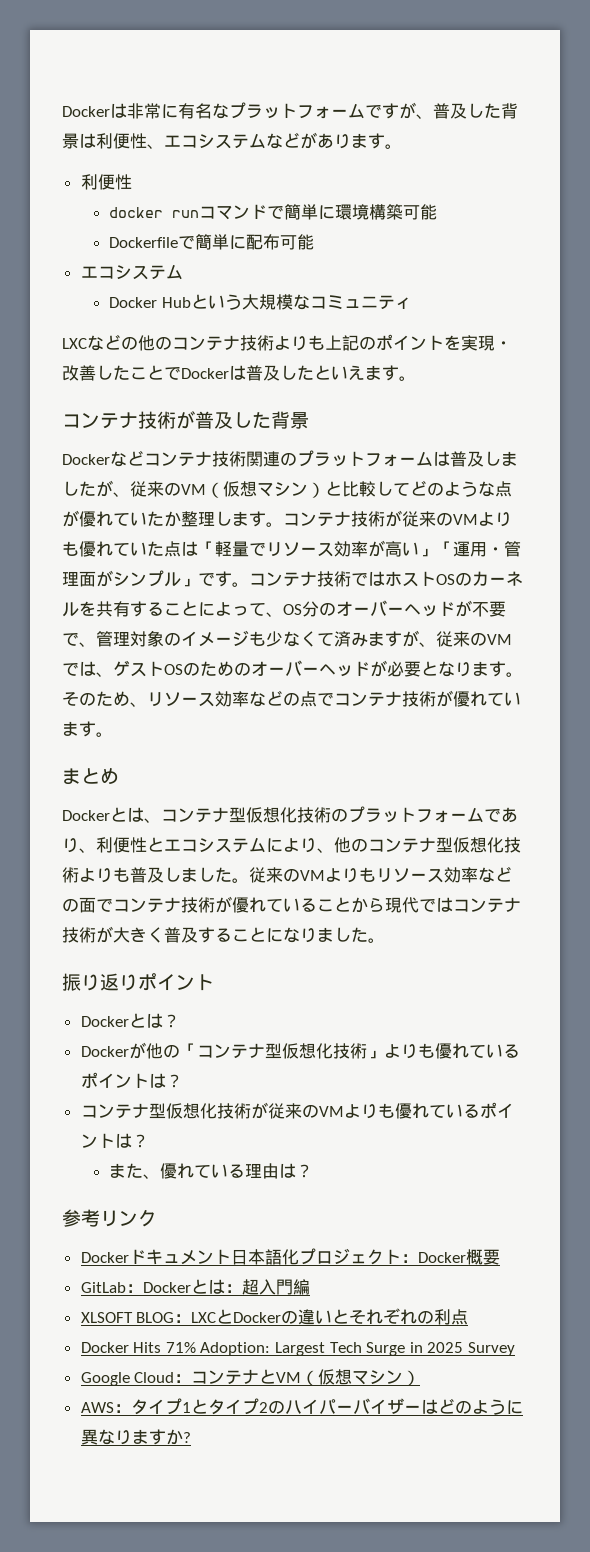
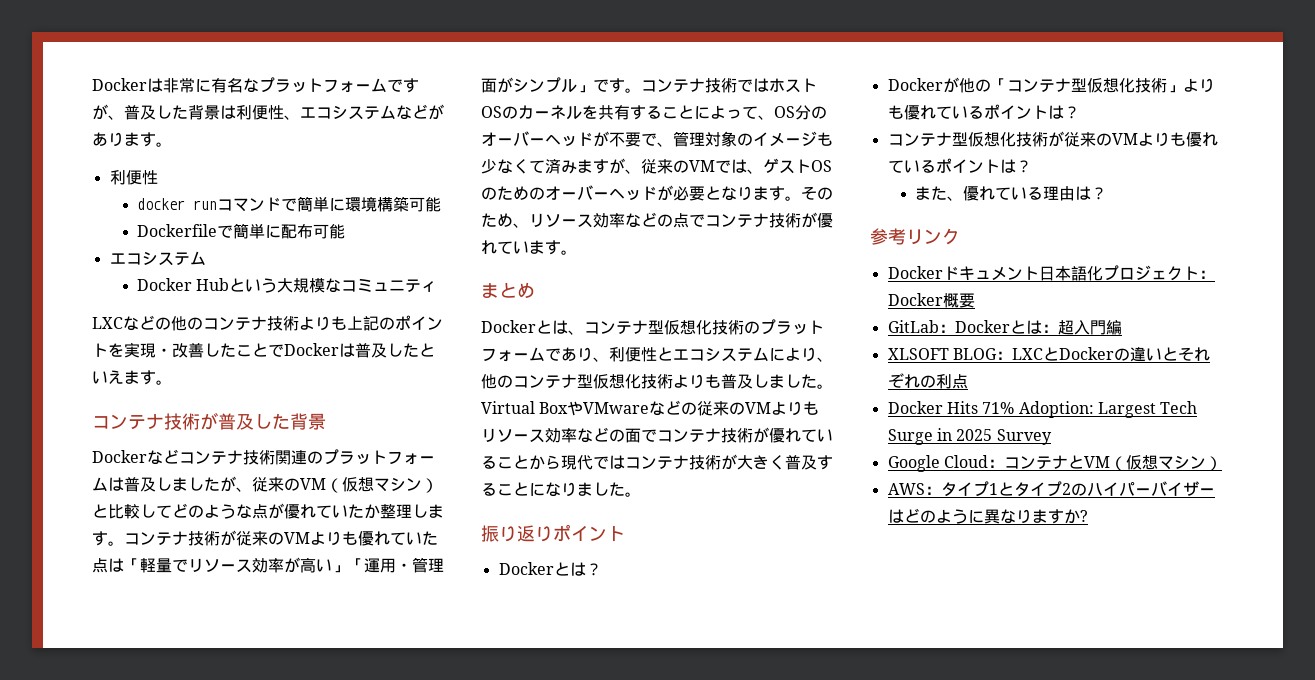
- 従来のVMよりもリソース効率などの面でコンテナ技術が優れていることから現代ではコンテナ技術が大きく普及することになりました。
+ Virtual BoxやVMwareなどの従来のVMよりもリソース効率などの面でコンテナ技術が優れていることから現代ではコンテナ技術が大きく普及することになりました。

